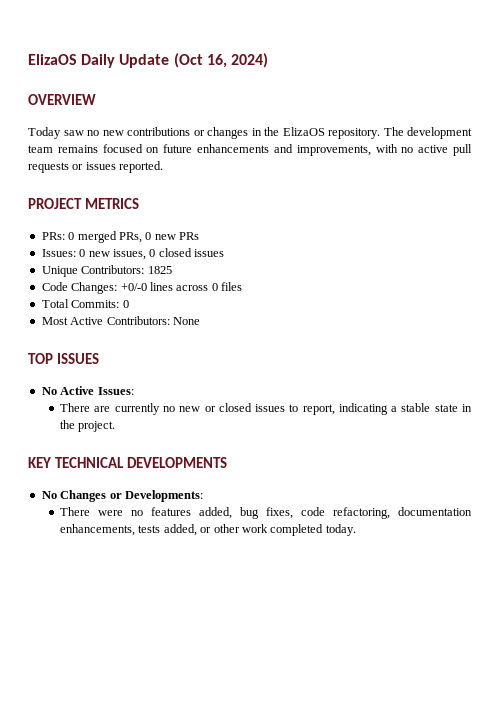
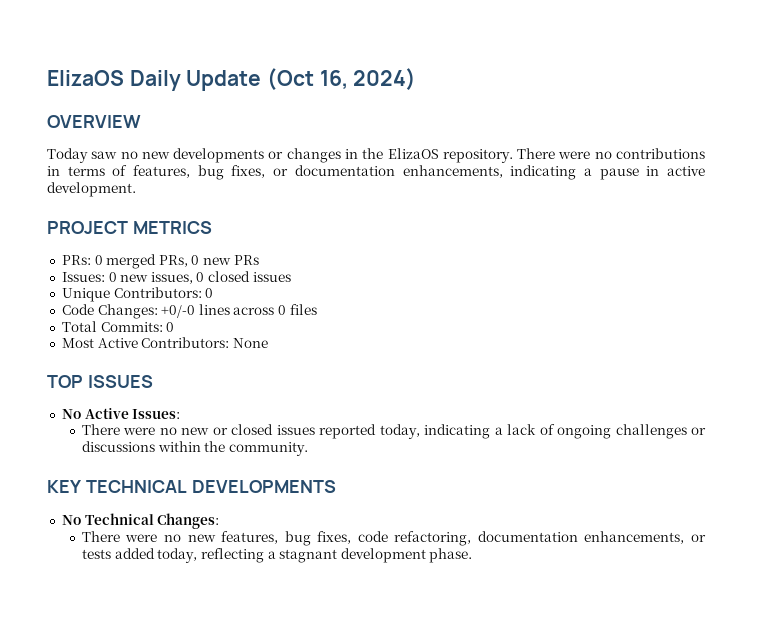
- Today saw no new contributions or changes in the ElizaOS repository.
+ Today saw no new developments or changes in the ElizaOS repository.
- The development team remains focused on future enhancements and improvements, with no active pull requests or issues reported.
+ There were no contributions in terms of features, bug fixes, or documentation enhancements, indicating a pause in active development.
- Unique Contributors: 1825
+ Unique Contributors: 0
- There are currently no new or closed issues to report, indicating a stable state in the project.
+ There were no new or closed issues reported today, indicating a lack of ongoing challenges or discussions within the community.
- No Changes or Developments:
- There were no features added, bug fixes, code refactoring, documentation enhancements, tests added, or other work completed today.
+ No Technical Changes:
+ There were no new features, bug fixes, code refactoring, documentation enhancements, or tests added today, reflecting a stagnant development phase.

